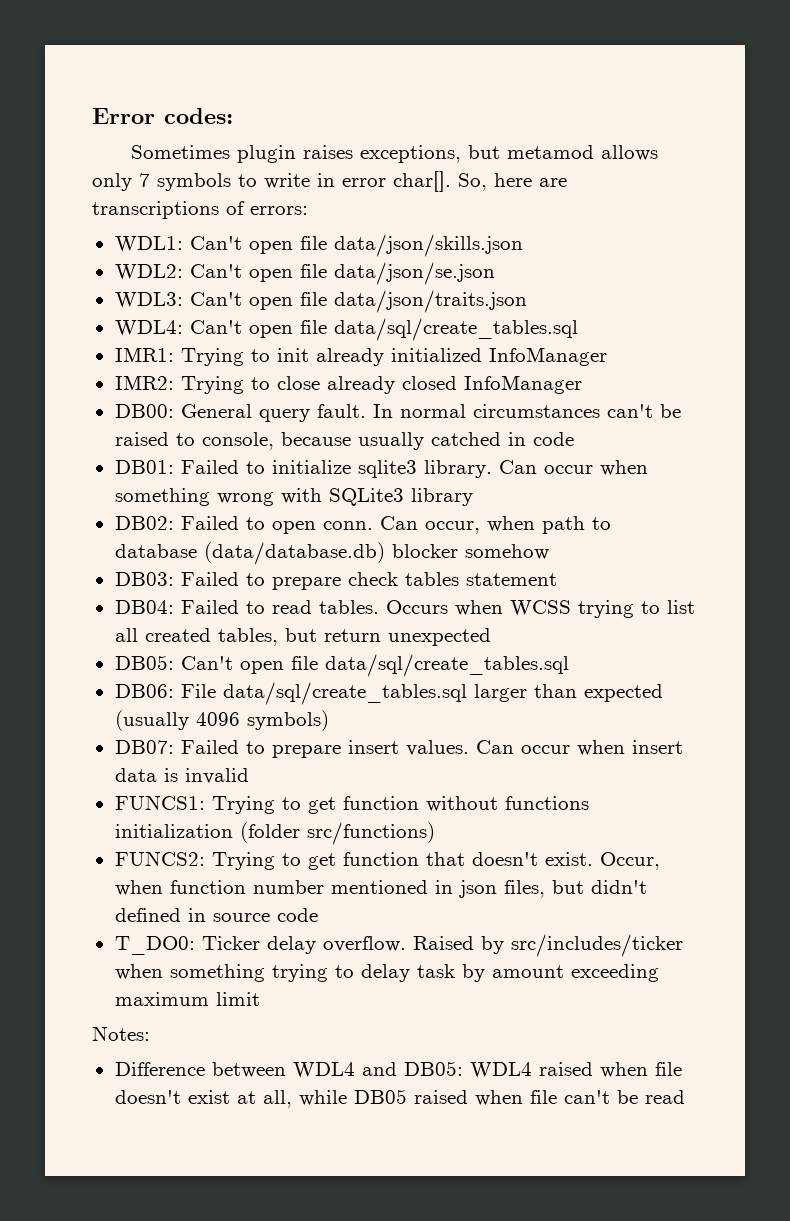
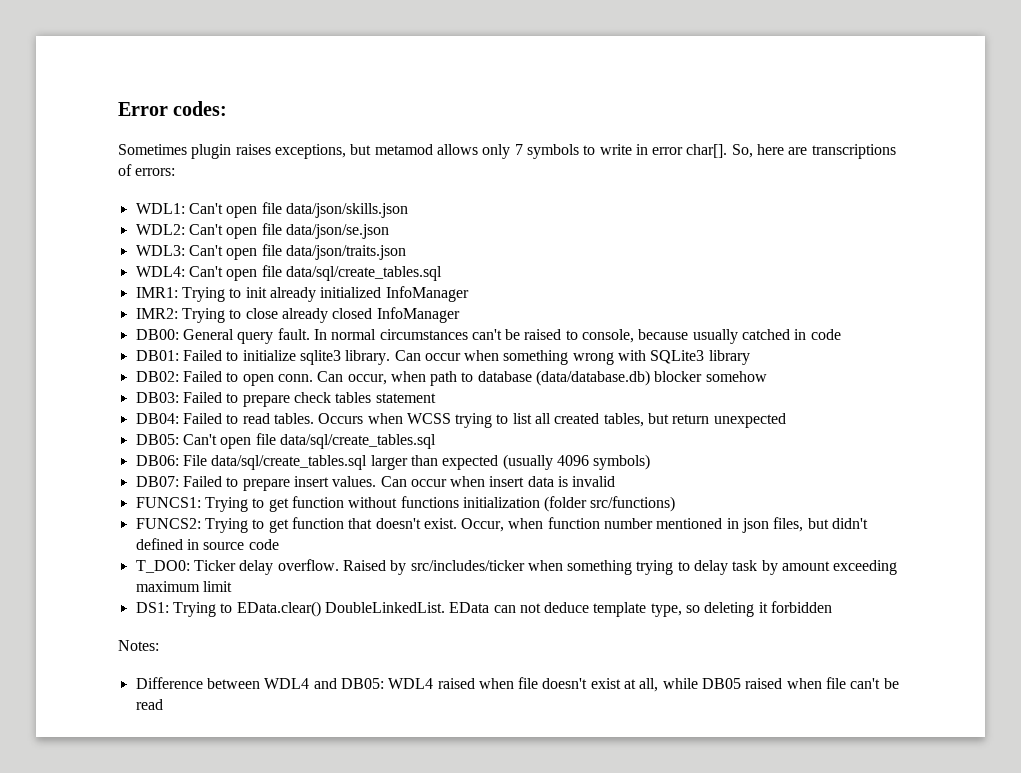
+ DS1: Trying to EData.clear() DoubleLinkedList. EData can not deduce template type, so deleting it forbidden

